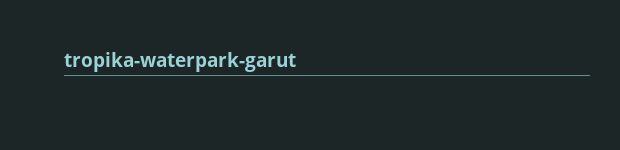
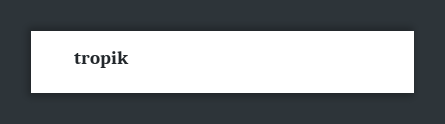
- tropika-waterpark-garut
+ tropik

